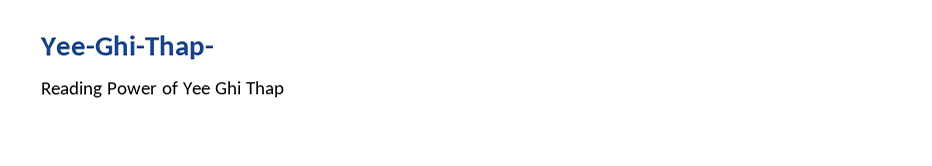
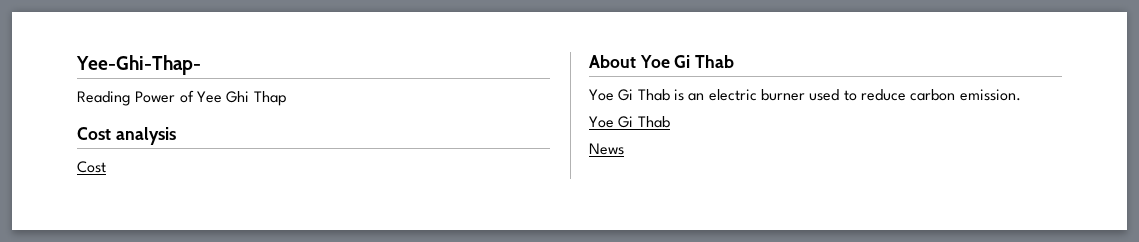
+ Cost analysis
+ Cost
+ About Yoe Gi Thab
+ Yoe Gi Thab is an electric burner used to reduce carbon emission.
+ Yoe Gi Thab
+ News

